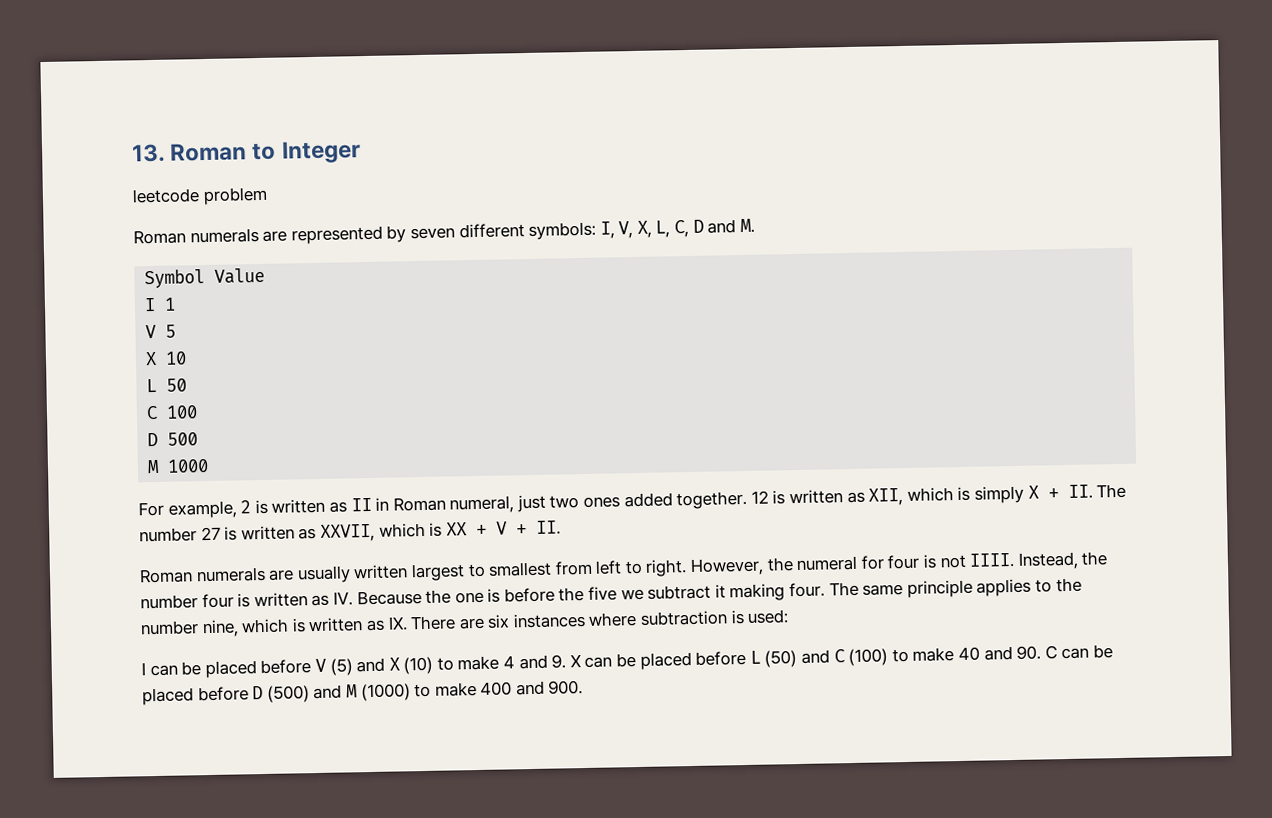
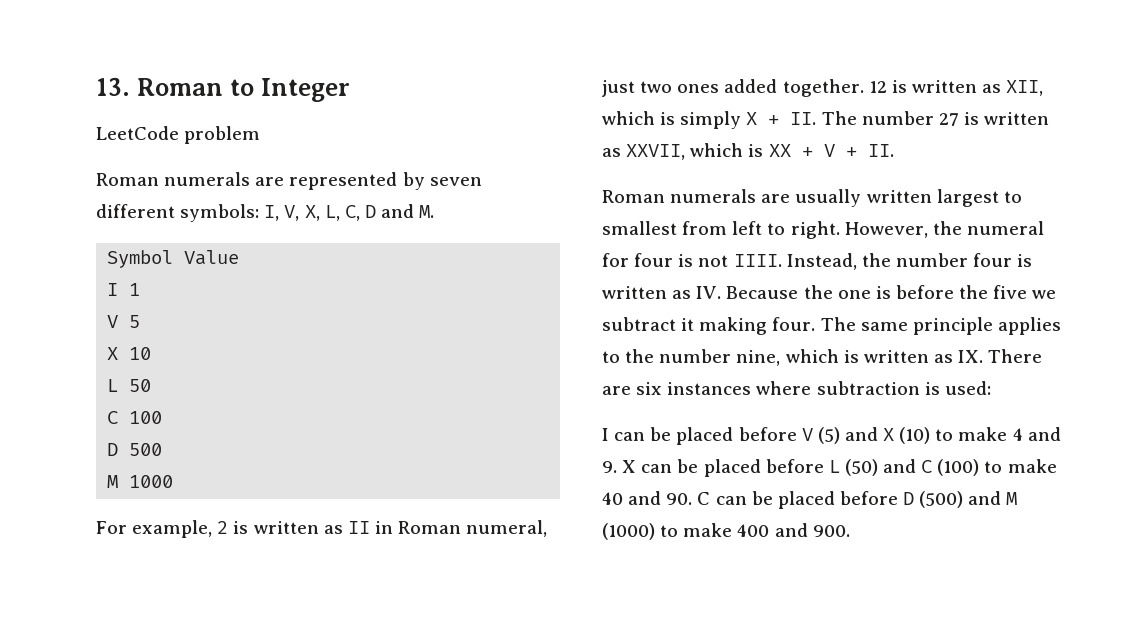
- leetcode problem
+ LeetCode problem

